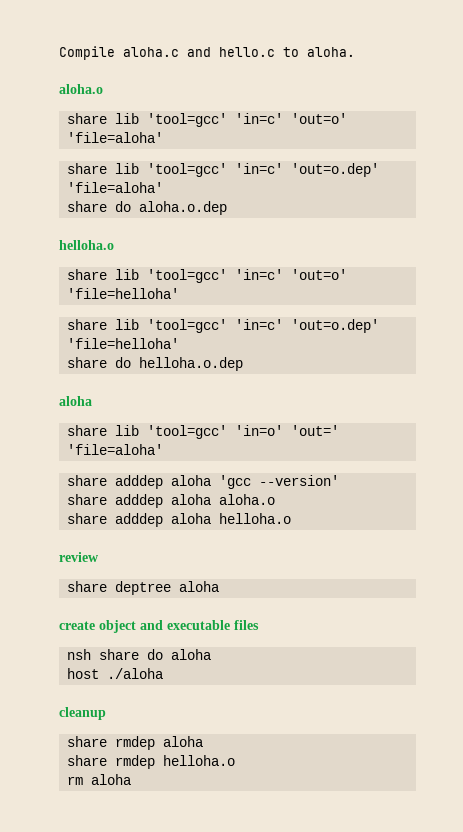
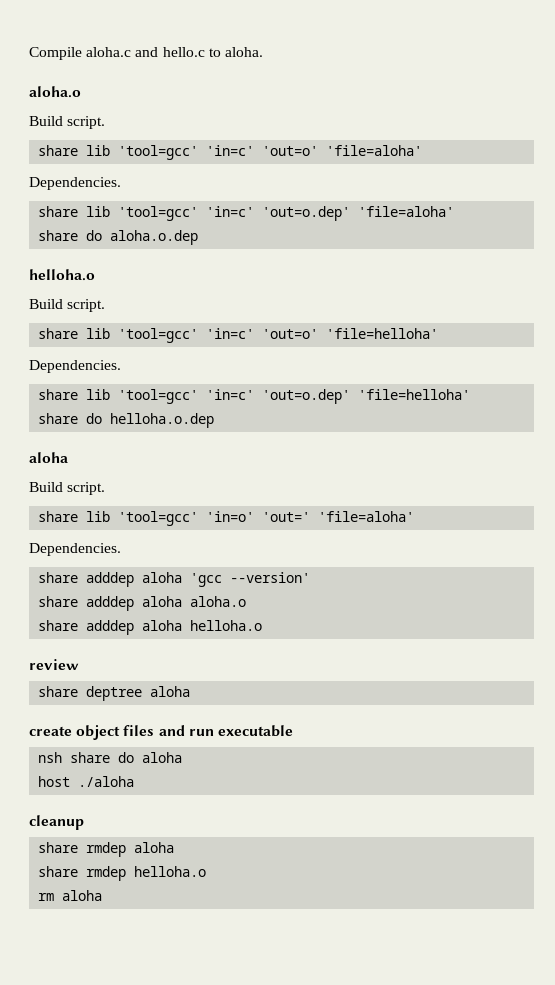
  Compile aloha.c and hello.c to aloha.
  aloha.o
+ Build script.
  share lib 'tool=gcc' 'in=c' 'out=o' 'file=aloha'
+ Dependencies.
  share do aloha.o.dep
  helloha.o
+ Build script.
  share lib 'tool=gcc' 'in=c' 'out=o' 'file=helloha'
+ Dependencies.
  share do helloha.o.dep
  aloha
+ Build script.
  share lib 'tool=gcc' 'in=o' 'out=' 'file=aloha'
+ Dependencies.
- create object and executable files
+ create object files and run executable

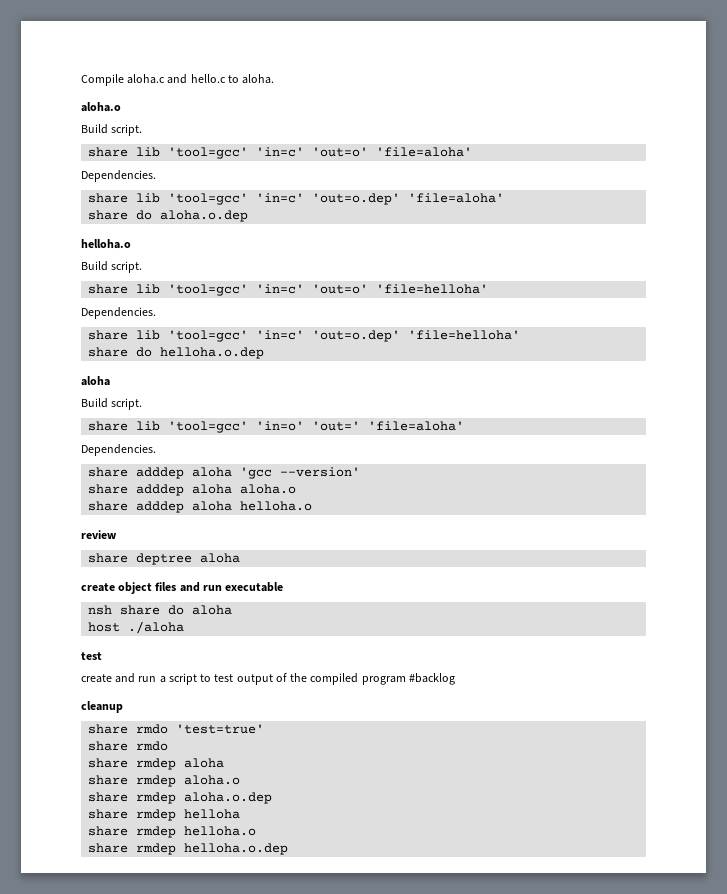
  host ./aloha
+ test
+ create and run a script to test output of the compiled program #backlog
  cleanup
+ share rmdo 'test=true'
+ share rmdo
  share rmdep aloha
+ share rmdep aloha.o
+ share rmdep aloha.o.dep
+ share rmdep helloha
- rm aloha
+ share rmdep helloha.o.dep

